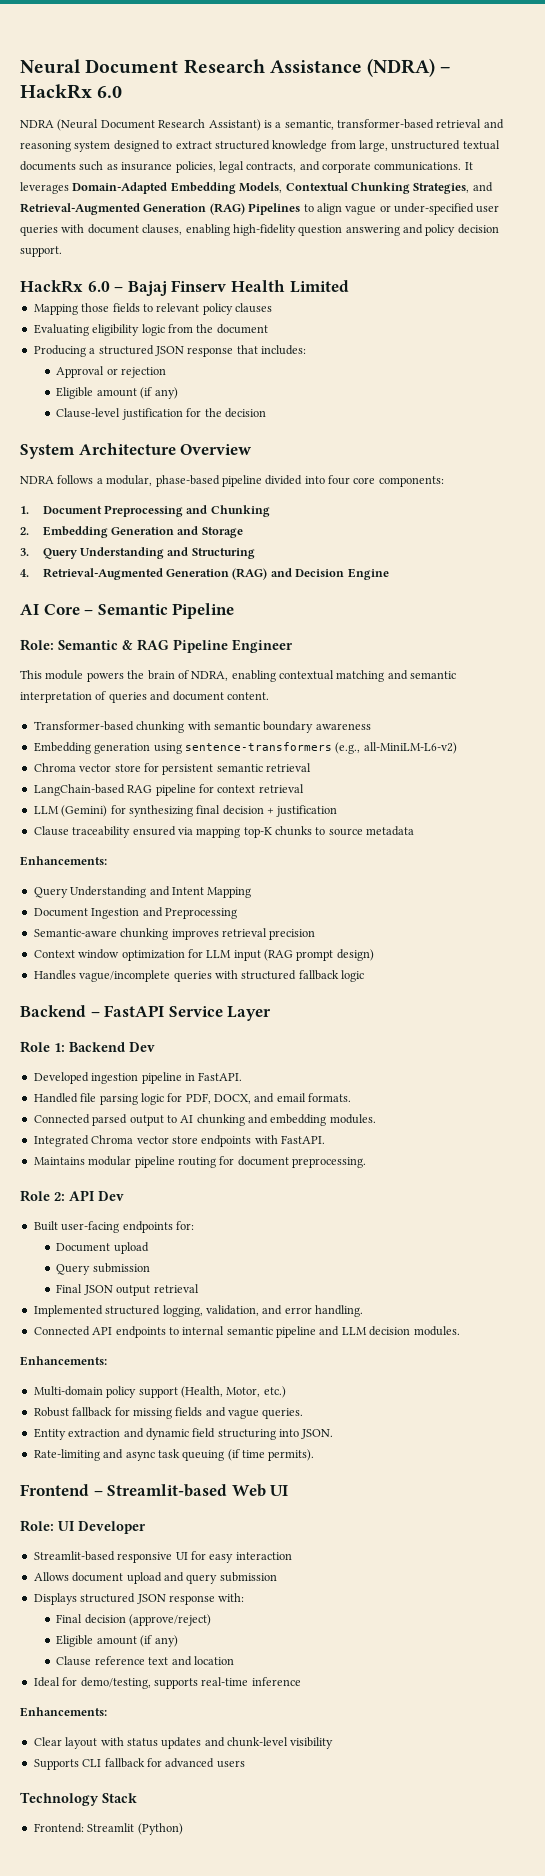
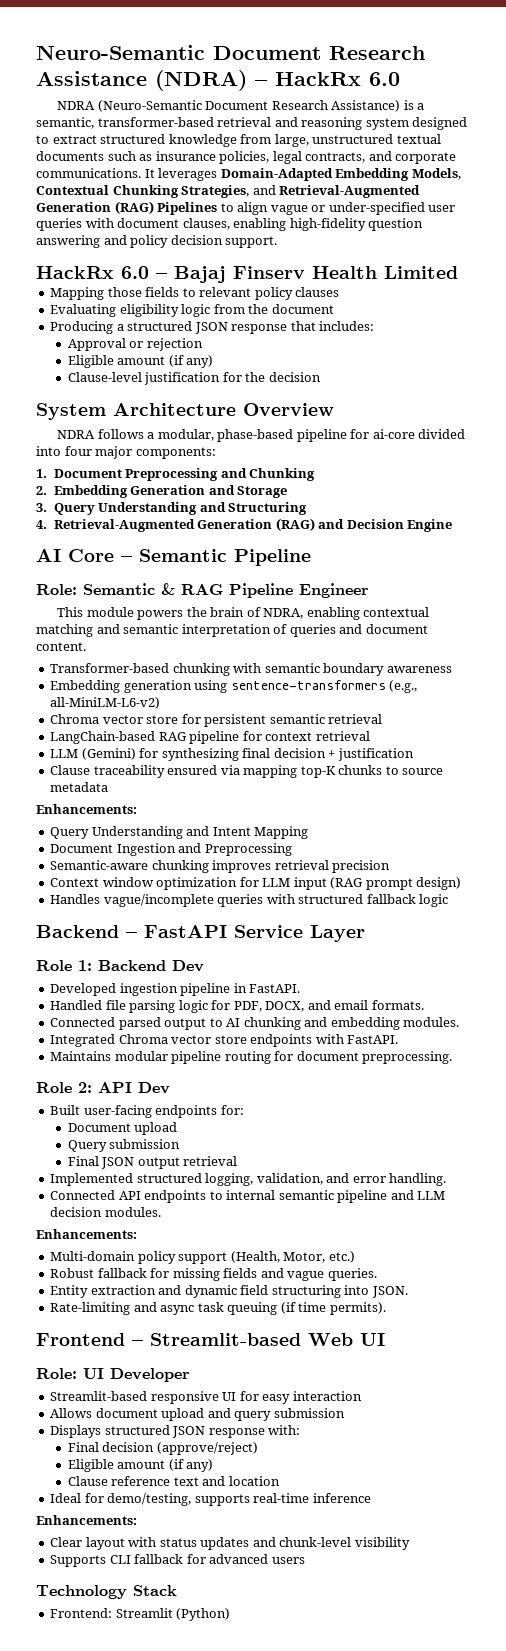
- Neural Document Research Assistance (NDRA) – HackRx 6.0
+ Neuro-Semantic Document Research Assistance (NDRA) – HackRx 6.0
- NDRA (Neural Document Research Assistant) is a semantic, transformer-based retrieval and reasoning system designed to extract structured knowledge from large, unstructured textual documents such as insurance policies, legal contracts, and corporate communications.
+ NDRA (Neuro-Semantic Document Research Assistance) is a semantic, transformer-based retrieval and reasoning system designed to extract structured knowledge from large, unstructured textual documents such as insurance policies, legal contracts, and corporate communications.
- NDRA follows a modular, phase-based pipeline divided into four core components:
+ NDRA follows a modular, phase-based pipeline for ai-core divided into four major components:

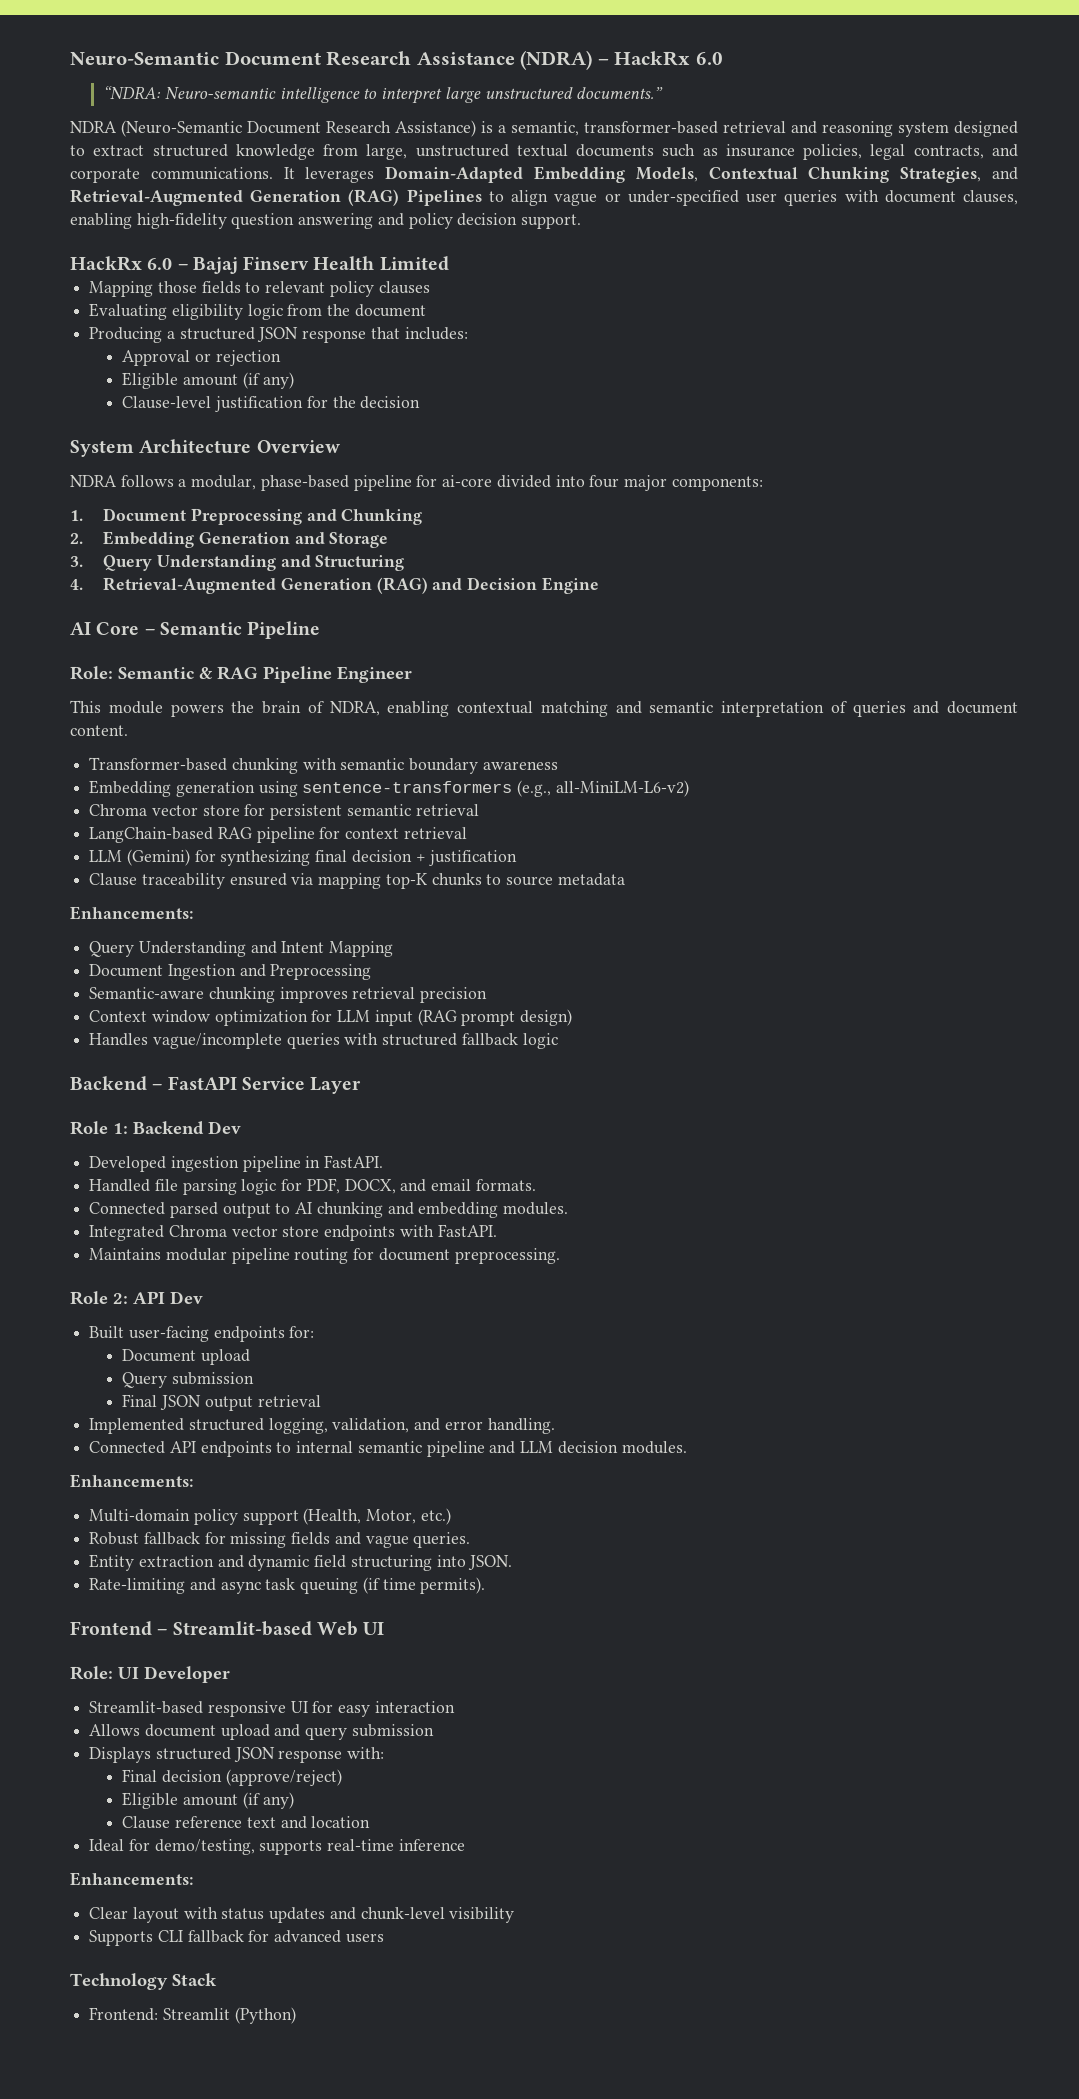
+ “NDRA: Neuro-semantic intelligence to interpret large unstructured documents.”

